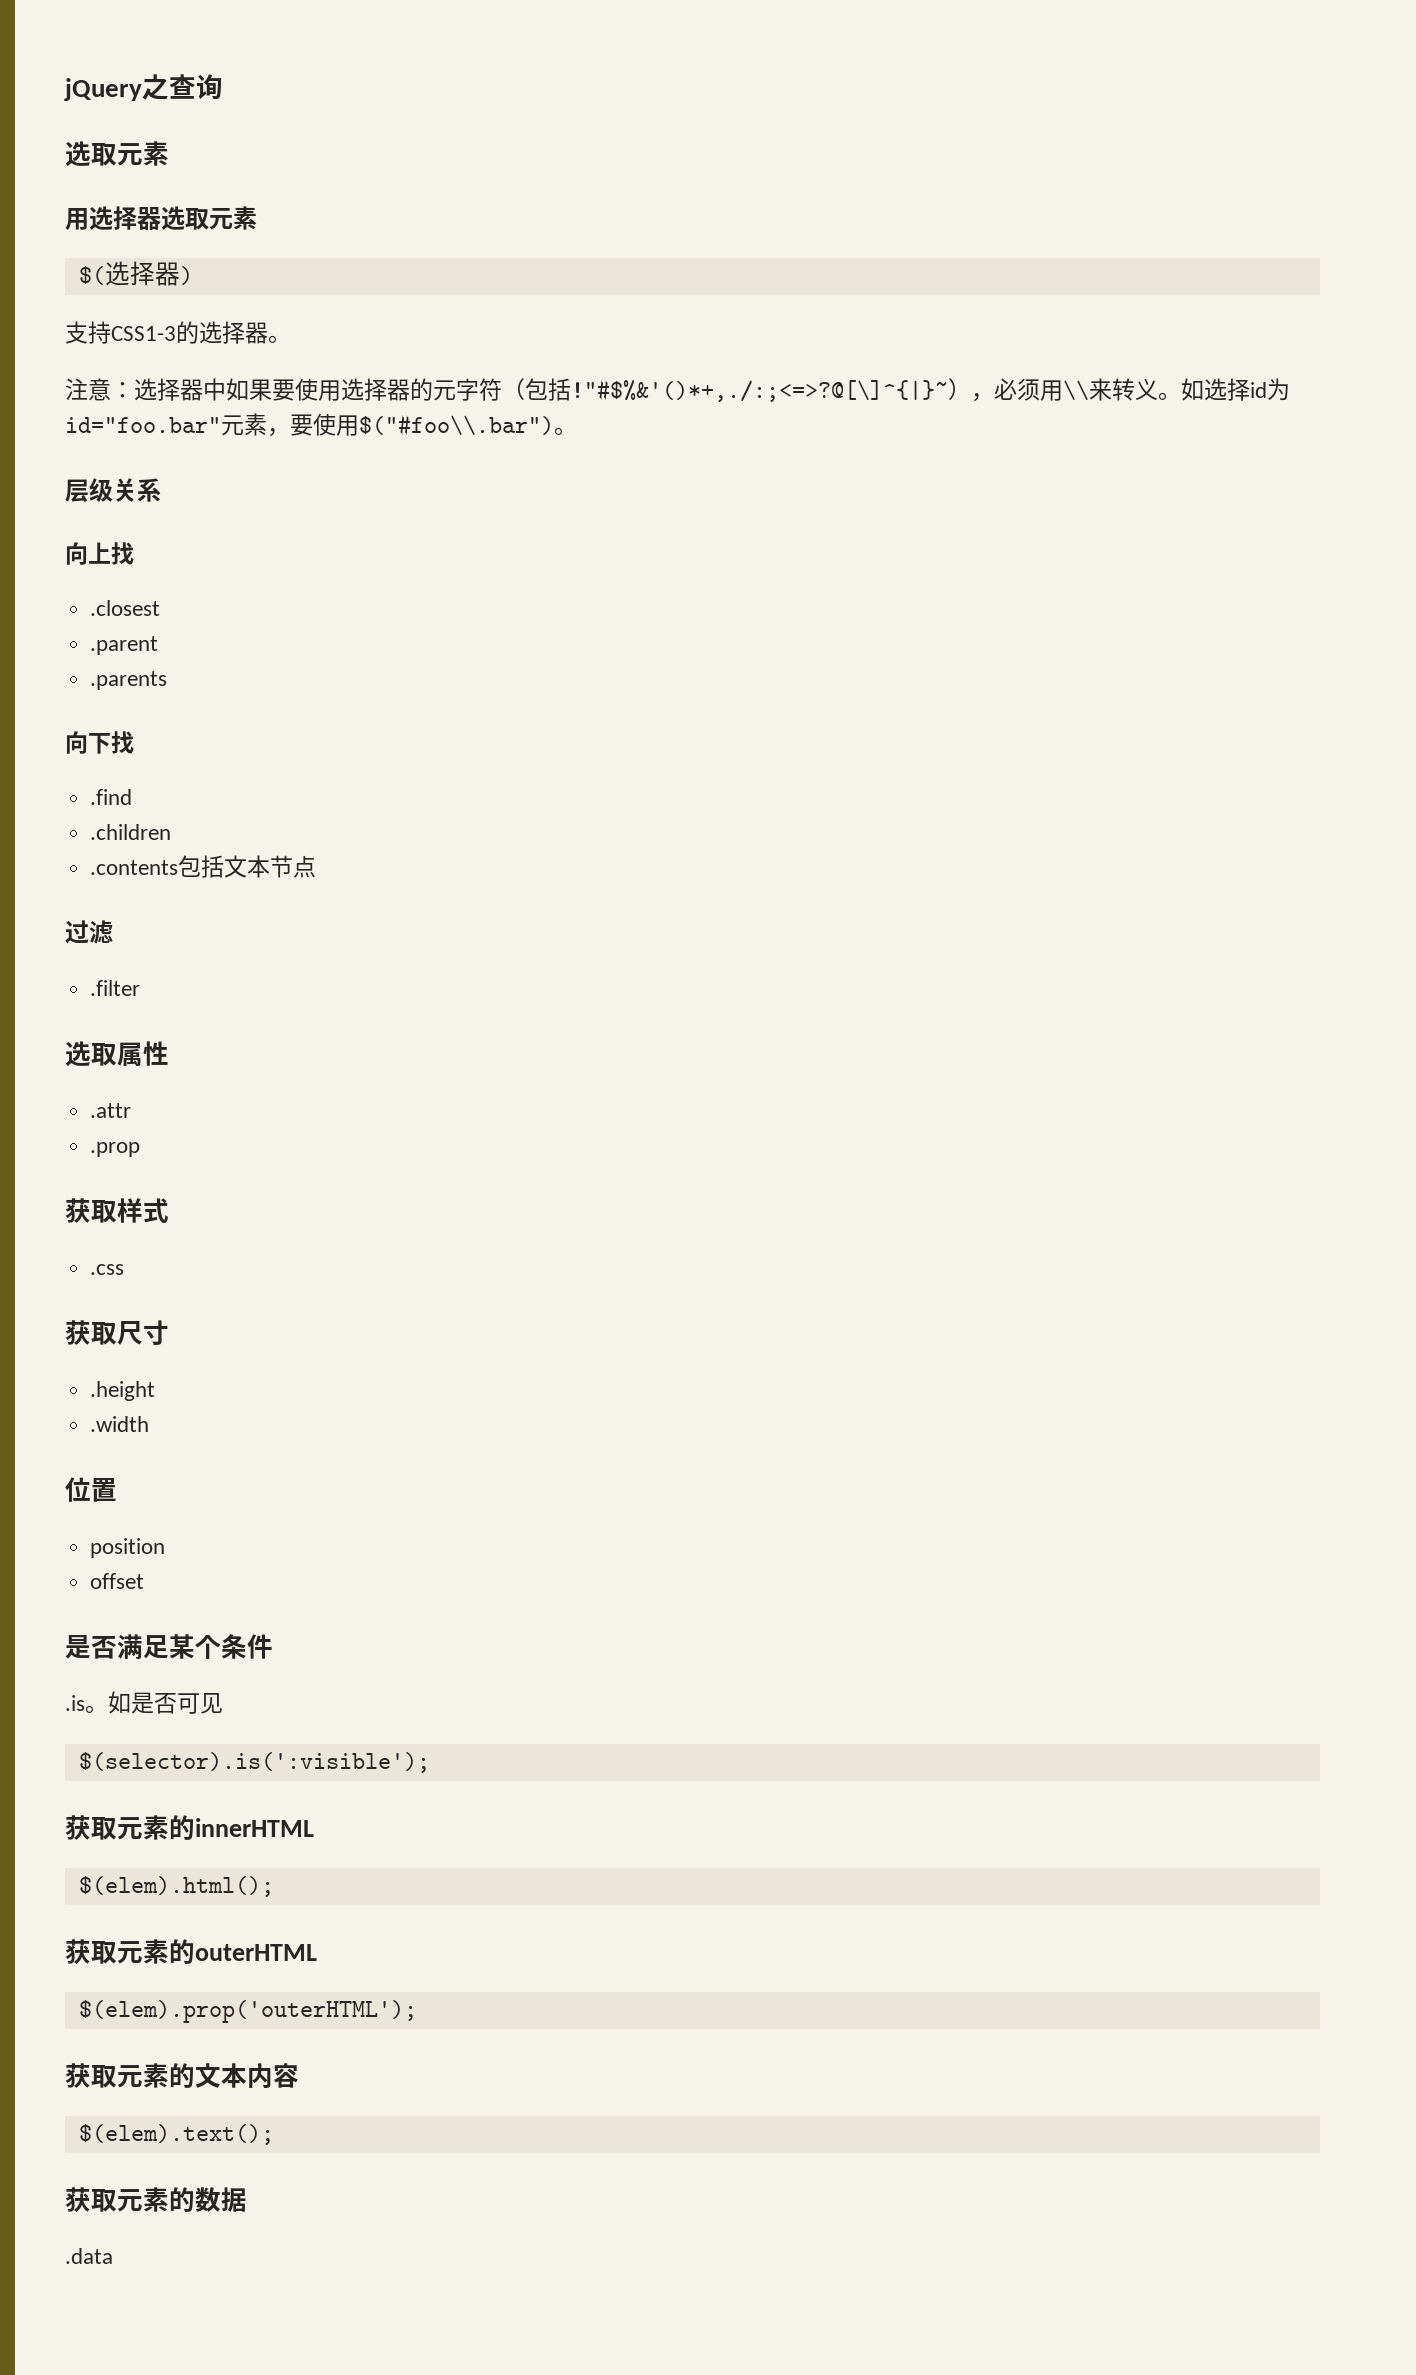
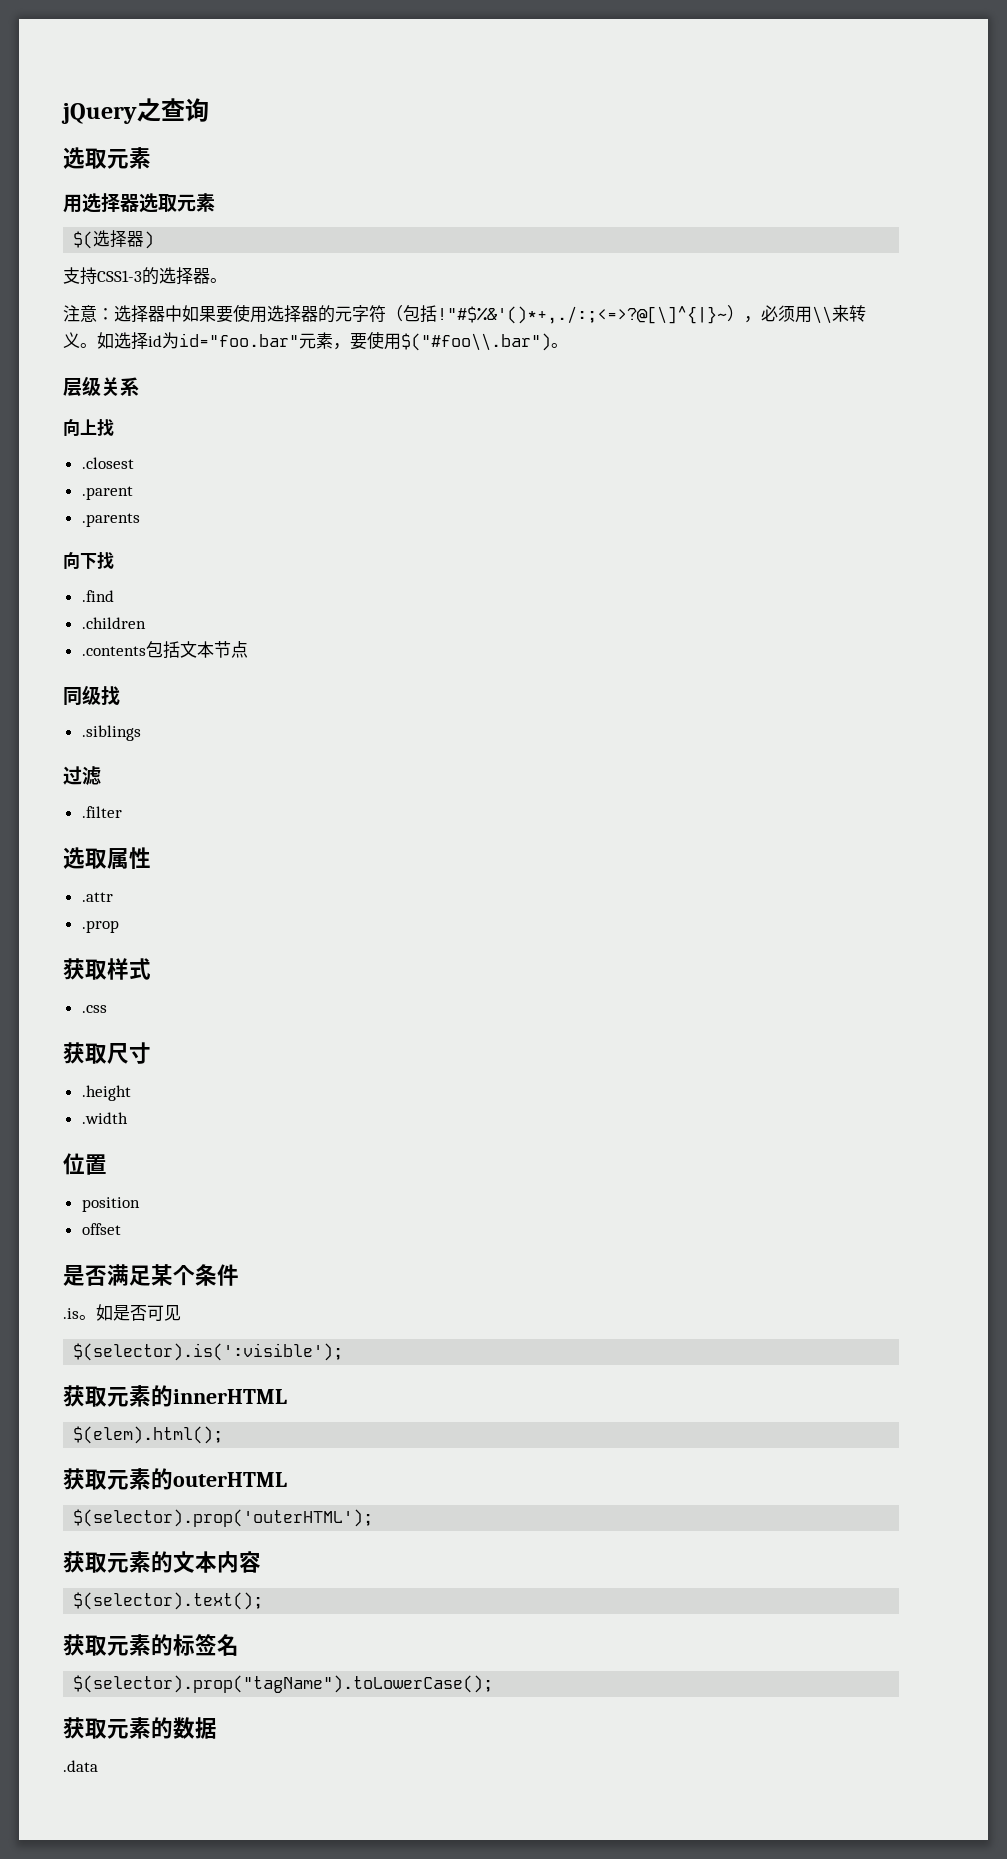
+ 同级找
+ .siblings
- $(elem).prop('outerHTML');
+ $(selector).prop('outerHTML');
- $(elem).text();
+ $(selector).text();
+ 获取元素的标签名
+ $(selector).prop("tagName").toLowerCase();

